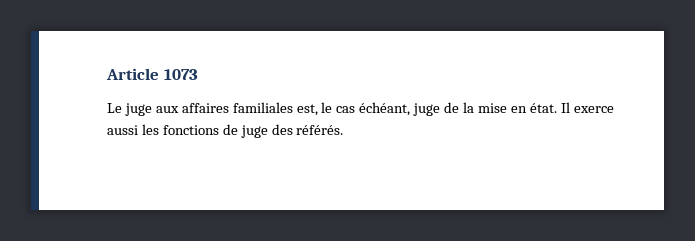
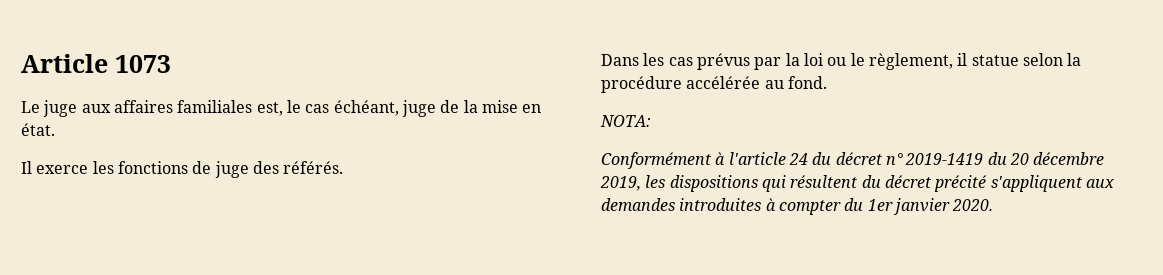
- Le juge aux affaires familiales est, le cas échéant, juge de la mise en état. Il exerce aussi les fonctions de juge des référés.
+ Le juge aux affaires familiales est, le cas échéant, juge de la mise en état.
+ Il exerce les fonctions de juge des référés.
+ Dans les cas prévus par la loi ou le règlement, il statue selon la procédure accélérée au fond.
+ NOTA:
+ Conformément à l'article 24 du décret n° 2019-1419 du 20 décembre 2019, les dispositions qui résultent du décret précité s'appliquent aux demandes introduites à compter du 1er janvier 2020.

